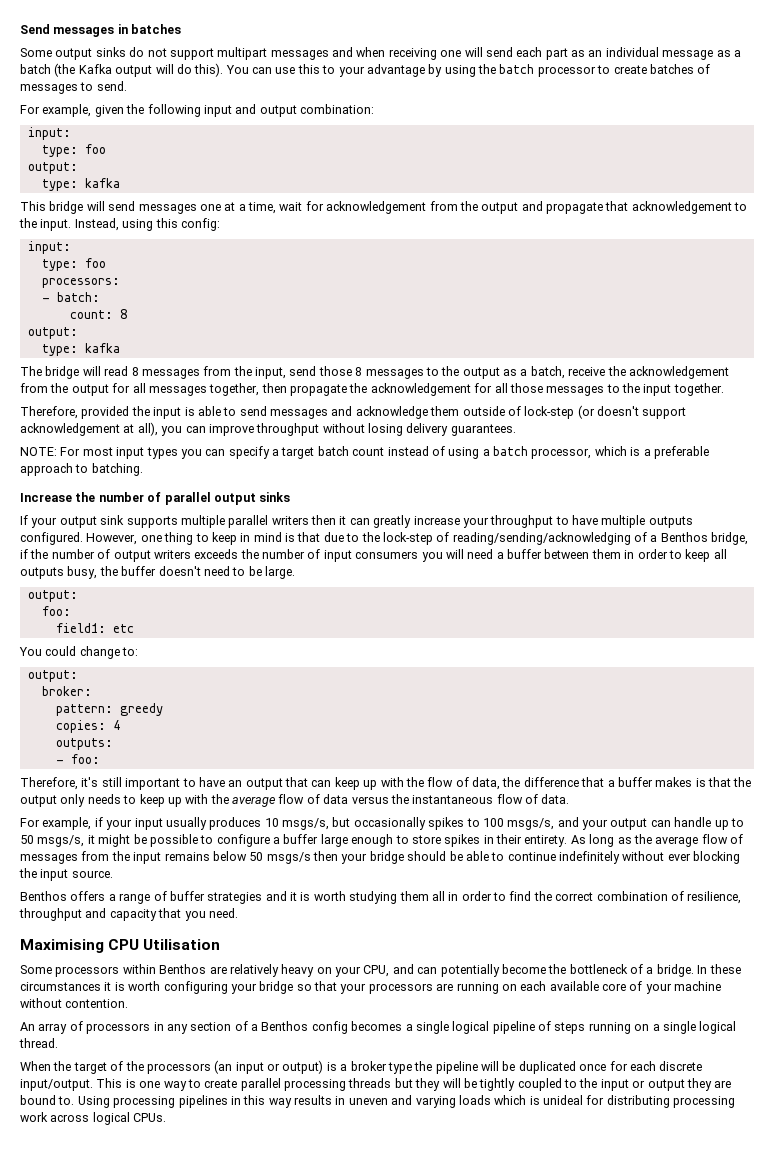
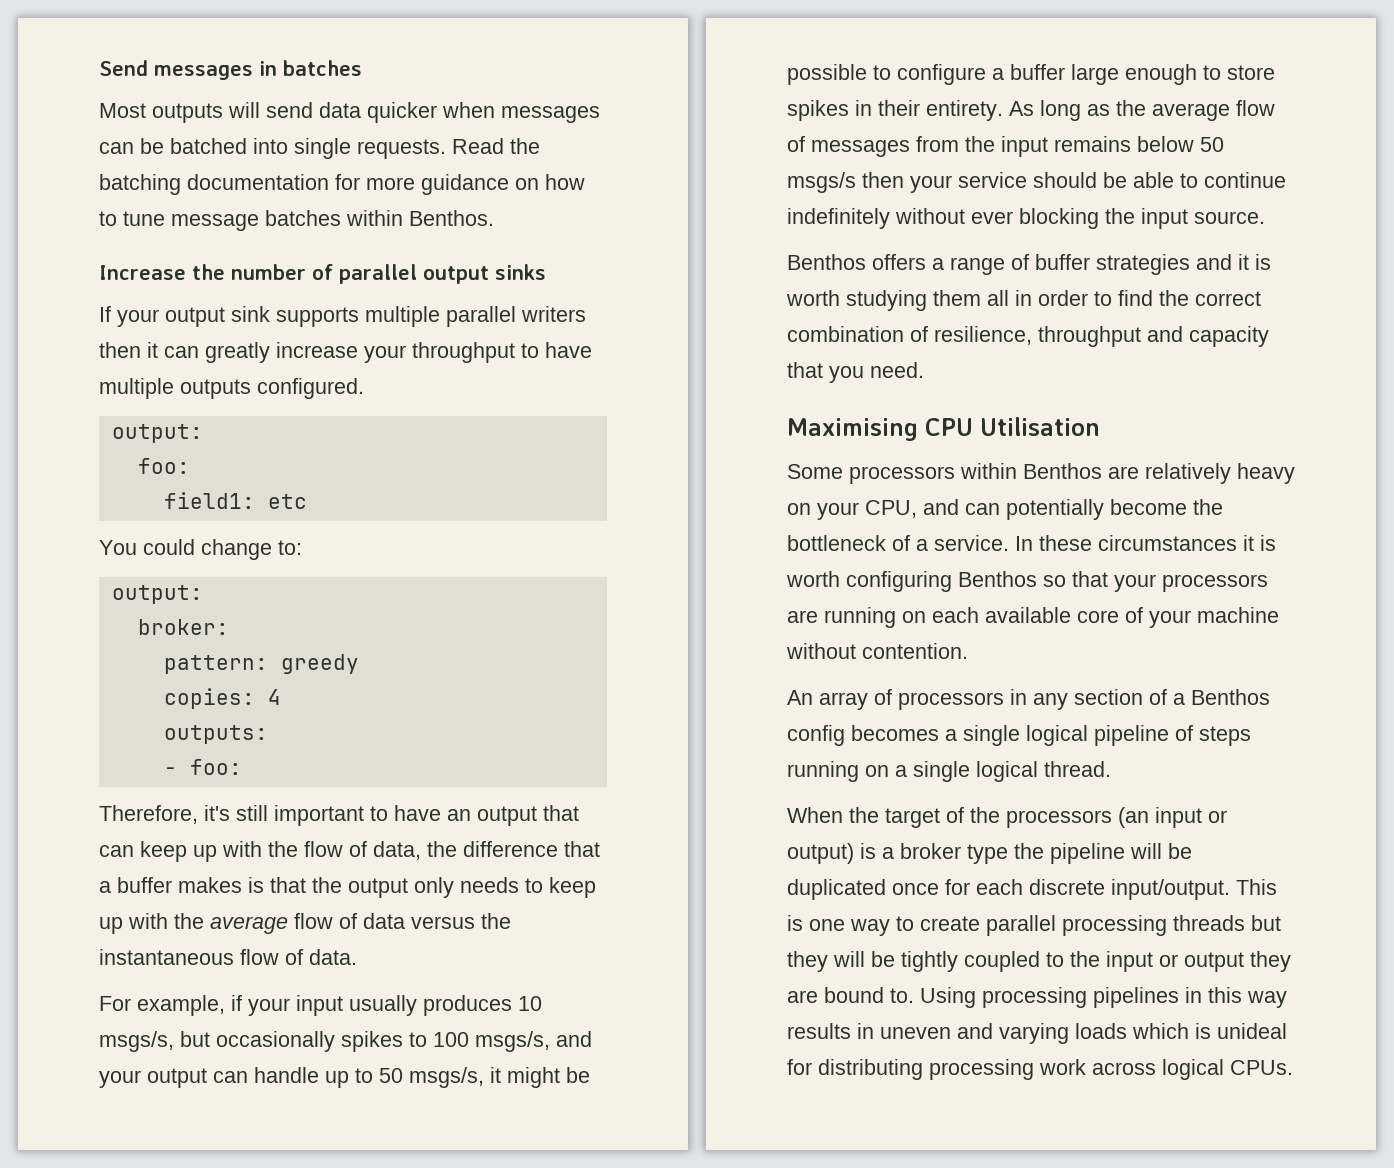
- Some output sinks do not support multipart messages and when receiving one will send each part as an individual message as a batch (the Kafka output will do this). You can use this to your advantage by using the batch processor to create batches of messages to send.
- For example, given the following input and output combination:
- input:
- type: foo
- output:
- type: kafka
- This bridge will send messages one at a time, wait for acknowledgement from the output and propagate that acknowledgement to the input. Instead, using this config:
- input:
- type: foo
- processors:
- - batch:
- count: 8
- output:
- type: kafka
- The bridge will read 8 messages from the input, send those 8 messages to the output as a batch, receive the acknowledgement from the output for all messages together, then propagate the acknowledgement for all those messages to the input together.
- Therefore, provided the input is able to send messages and acknowledge them outside of lock-step (or doesn't support acknowledgement at all), you can improve throughput without losing delivery guarantees.
- NOTE: For most input types you can specify a target batch count instead of using a batch processor, which is a preferable approach to batching.
+ Most outputs will send data quicker when messages can be batched into single requests. Read the batching documentation for more guidance on how to tune message batches within Benthos.
- However, one thing to keep in mind is that due to the lock-step of reading/sending/acknowledging of a Benthos bridge, if the number of output writers exceeds the number of input consumers you will need a buffer between them in order to keep all outputs busy, the buffer doesn't need to be large.
- As long as the average flow of messages from the input remains below 50 msgs/s then your bridge should be able to continue indefinitely without ever blocking the input source.
+ As long as the average flow of messages from the input remains below 50 msgs/s then your service should be able to continue indefinitely without ever blocking the input source.
- Some processors within Benthos are relatively heavy on your CPU, and can potentially become the bottleneck of a bridge.
+ Some processors within Benthos are relatively heavy on your CPU, and can potentially become the bottleneck of a service.
- In these circumstances it is worth configuring your bridge so that your processors are running on each available core of your machine without contention.
+ In these circumstances it is worth configuring Benthos so that your processors are running on each available core of your machine without contention.

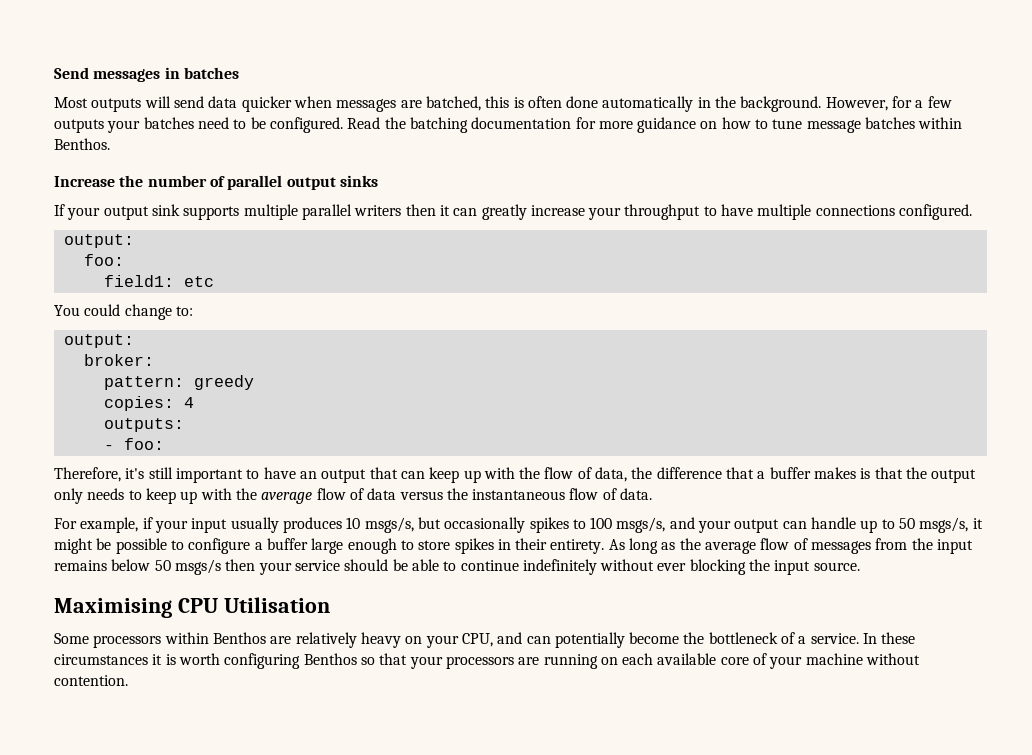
- Most outputs will send data quicker when messages can be batched into single requests.
+ Most outputs will send data quicker when messages are batched, this is often done automatically in the background. However, for a few outputs your batches need to be configured.
- If your output sink supports multiple parallel writers then it can greatly increase your throughput to have multiple outputs configured.
+ If your output sink supports multiple parallel writers then it can greatly increase your throughput to have multiple connections configured.
- Benthos offers a range of buffer strategies and it is worth studying them all in order to find the correct combination of resilience, throughput and capacity that you need.
- An array of processors in any section of a Benthos config becomes a single logical pipeline of steps running on a single logical thread.
- When the target of the processors (an input or output) is a broker type the pipeline will be duplicated once for each discrete input/output. This is one way to create parallel processing threads but they will be tightly coupled to the input or output they are bound to. Using processing pipelines in this way results in uneven and varying loads which is unideal for distributing processing work across logical CPUs.

